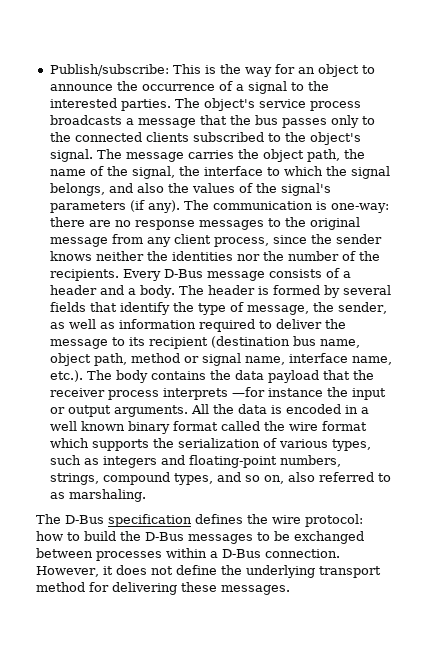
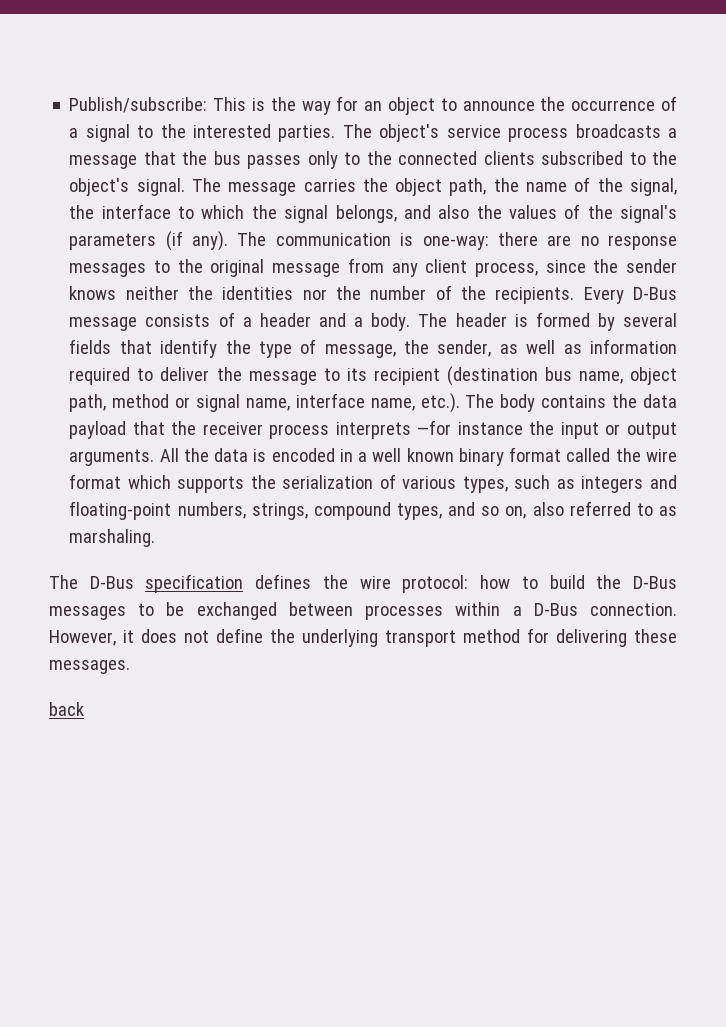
+ back

